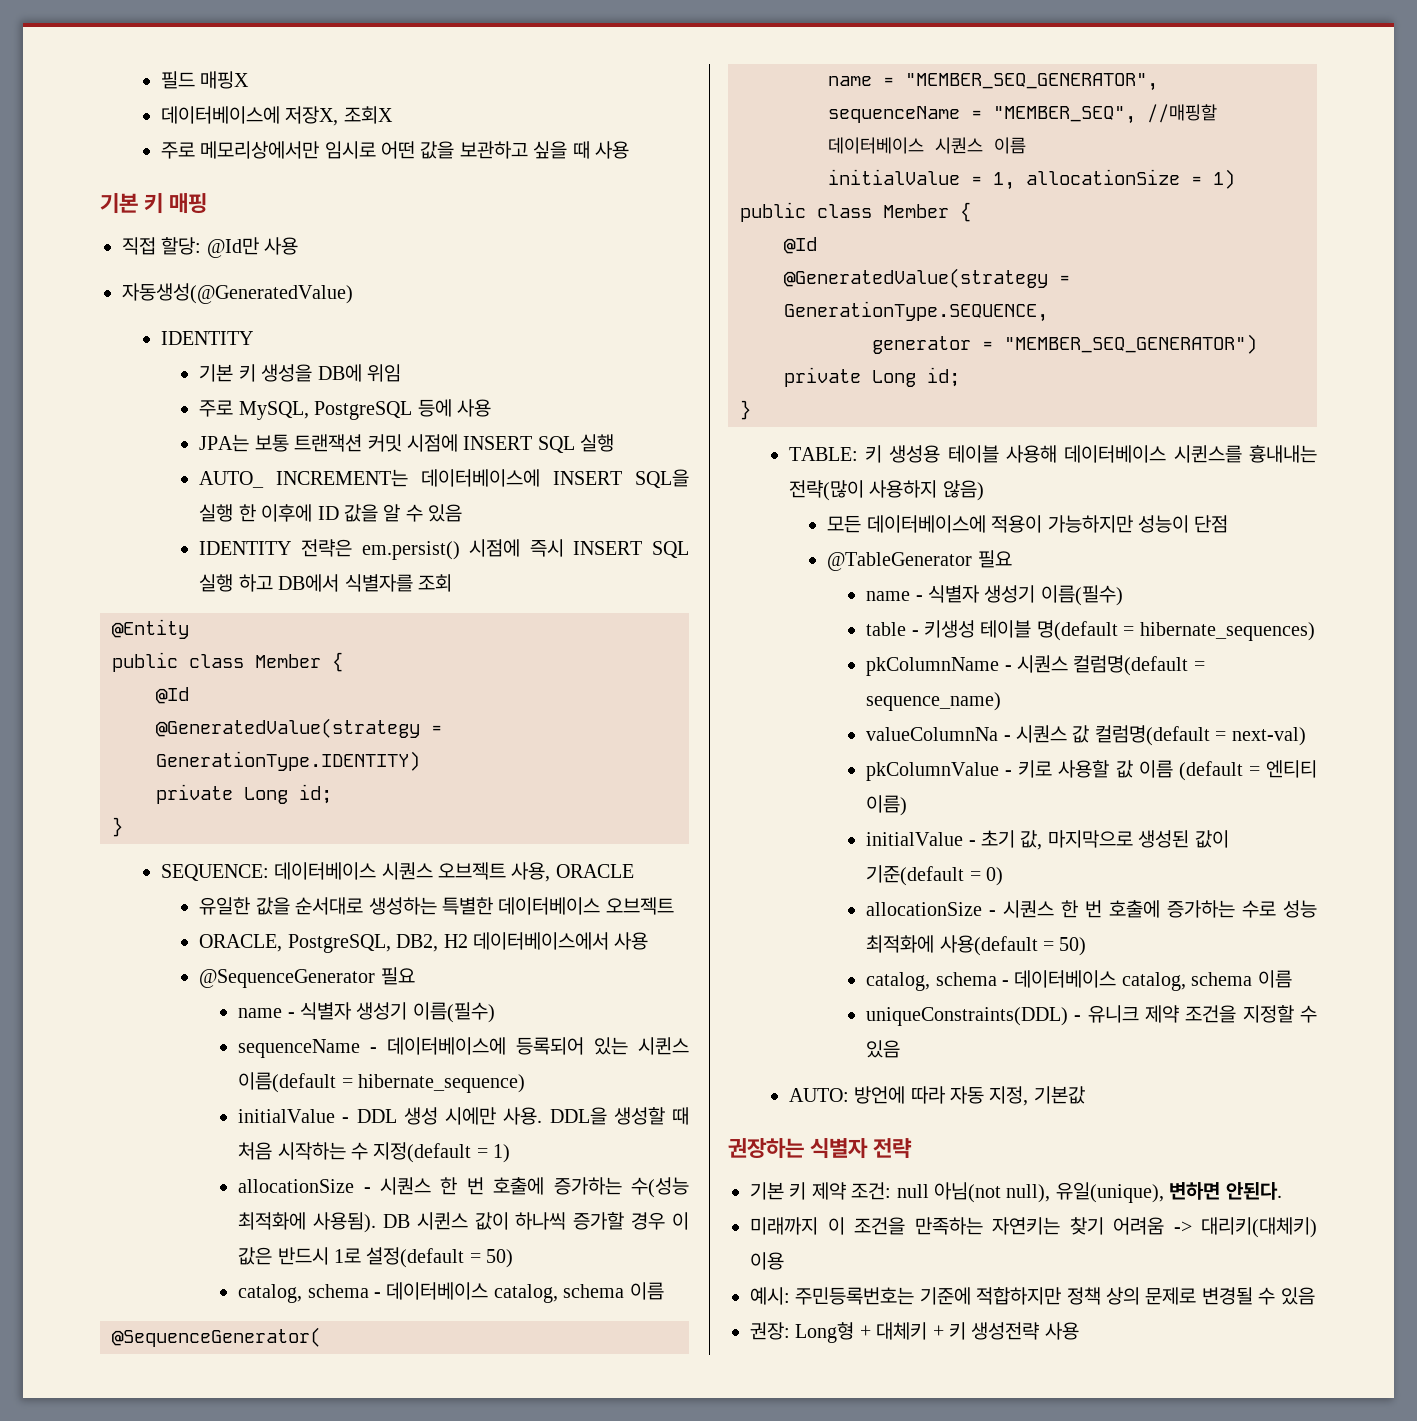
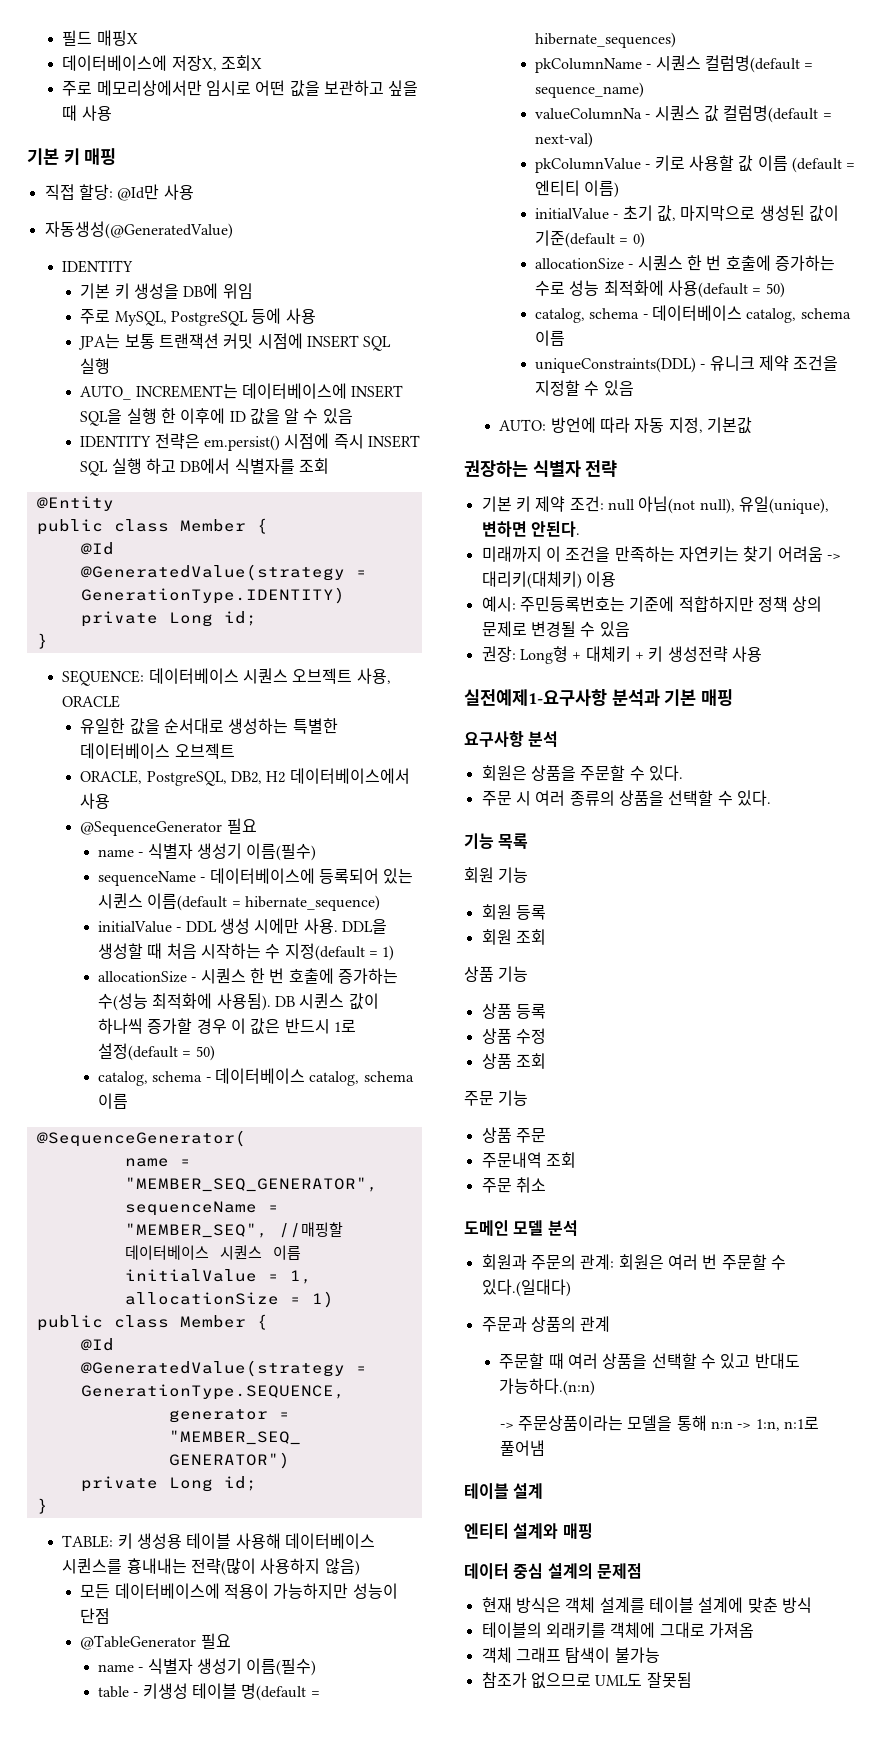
+ 실전예제1-요구사항 분석과 기본 매핑
+ 요구사항 분석
+ 회원은 상품을 주문할 수 있다.
+ 주문 시 여러 종류의 상품을 선택할 수 있다.
+ 기능 목록
+ 회원 기능
+ 회원 등록
+ 회원 조회
+ 상품 기능
+ 상품 등록
+ 상품 수정
+ 상품 조회
+ 주문 기능
+ 상품 주문
+ 주문내역 조회
+ 주문 취소
+ 도메인 모델 분석
+ 회원과 주문의 관계: 회원은 여러 번 주문할 수 있다.(일대다)
+ 주문과 상품의 관계
+ 주문할 때 여러 상품을 선택할 수 있고 반대도 가능하다.(n:n)
+ -> 주문상품이라는 모델을 통해 n:n -> 1:n, n:1로 풀어냄
+ 테이블 설계
+ 엔티티 설계와 매핑
+ 데이터 중심 설계의 문제점
+ 현재 방식은 객체 설계를 테이블 설계에 맞춘 방식
+ 테이블의 외래키를 객체에 그대로 가져옴
+ 객체 그래프 탐색이 불가능
+ 참조가 없으므로 UML도 잘못됨

